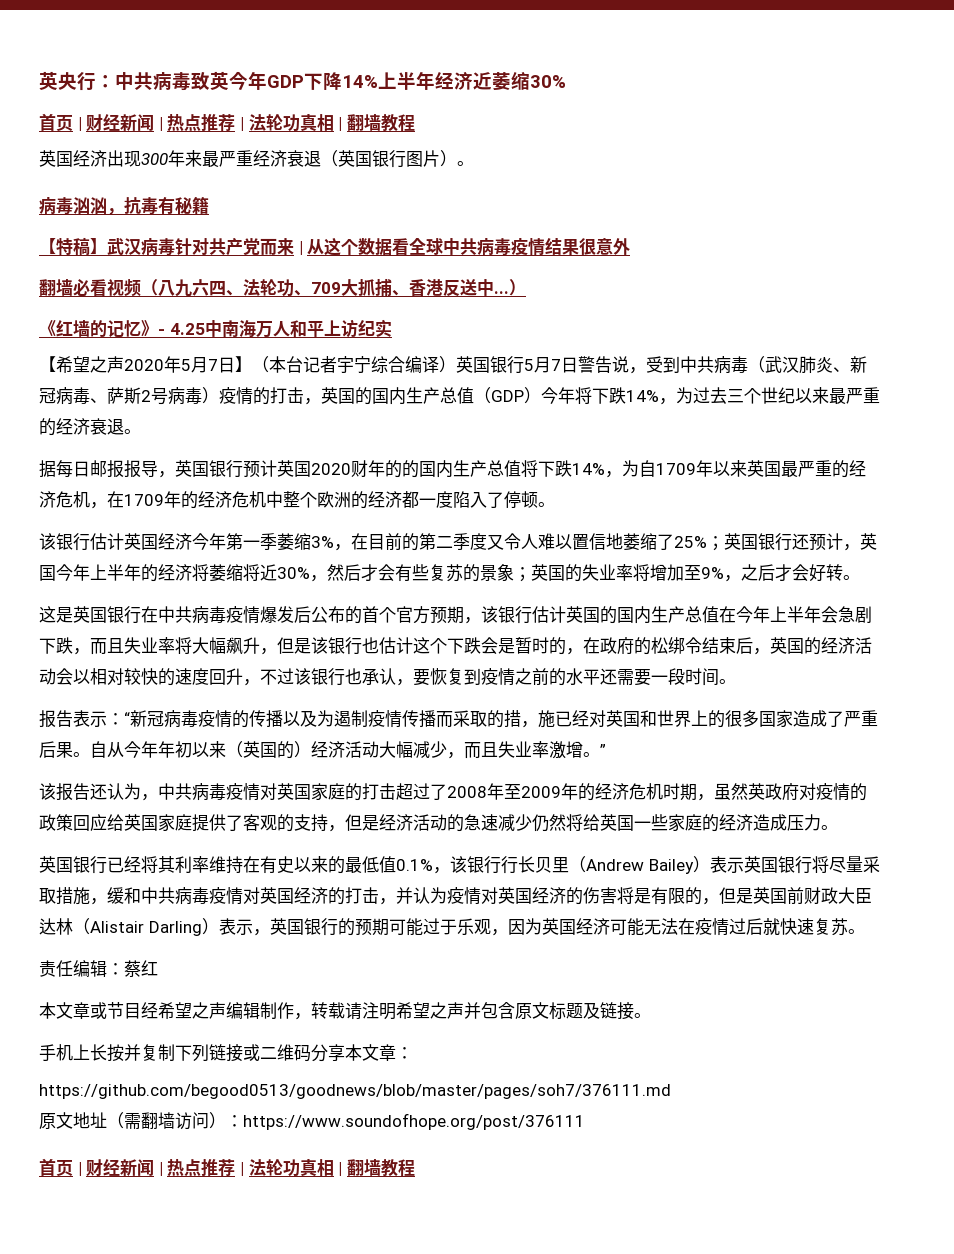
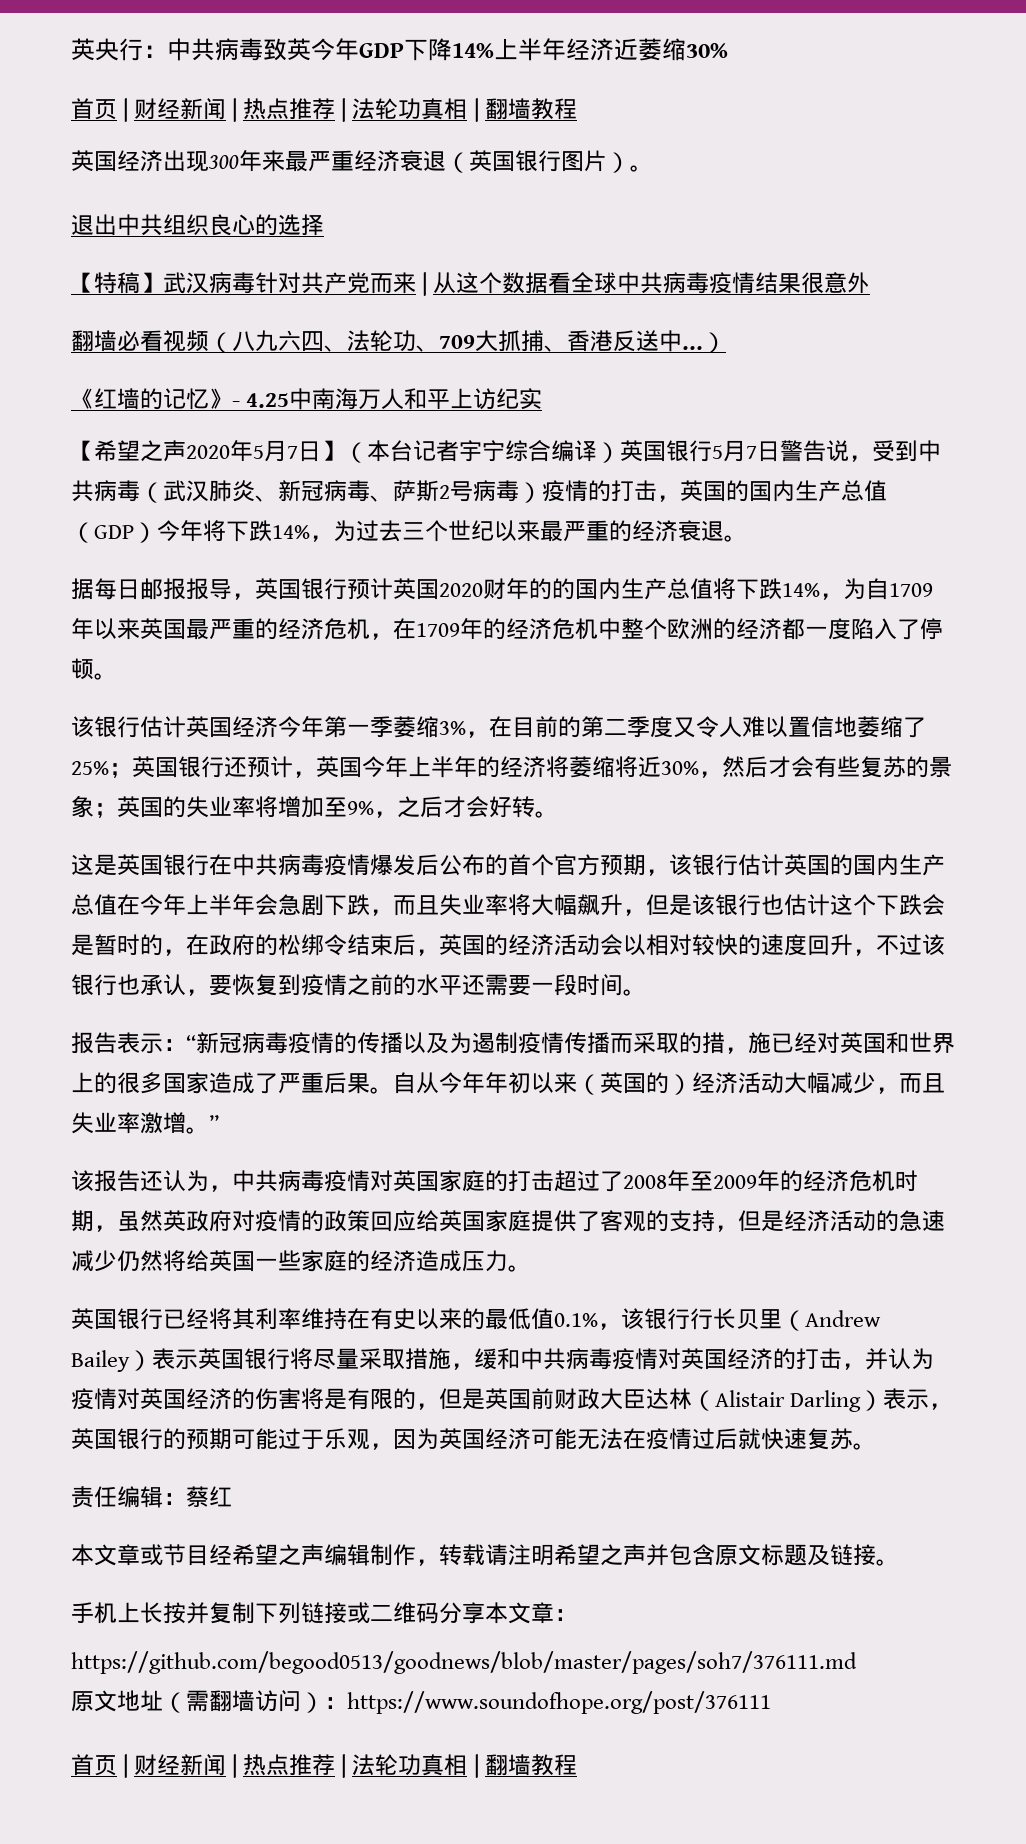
- 病毒汹汹，抗毒有秘籍
+ 退出中共组织良心的选择

